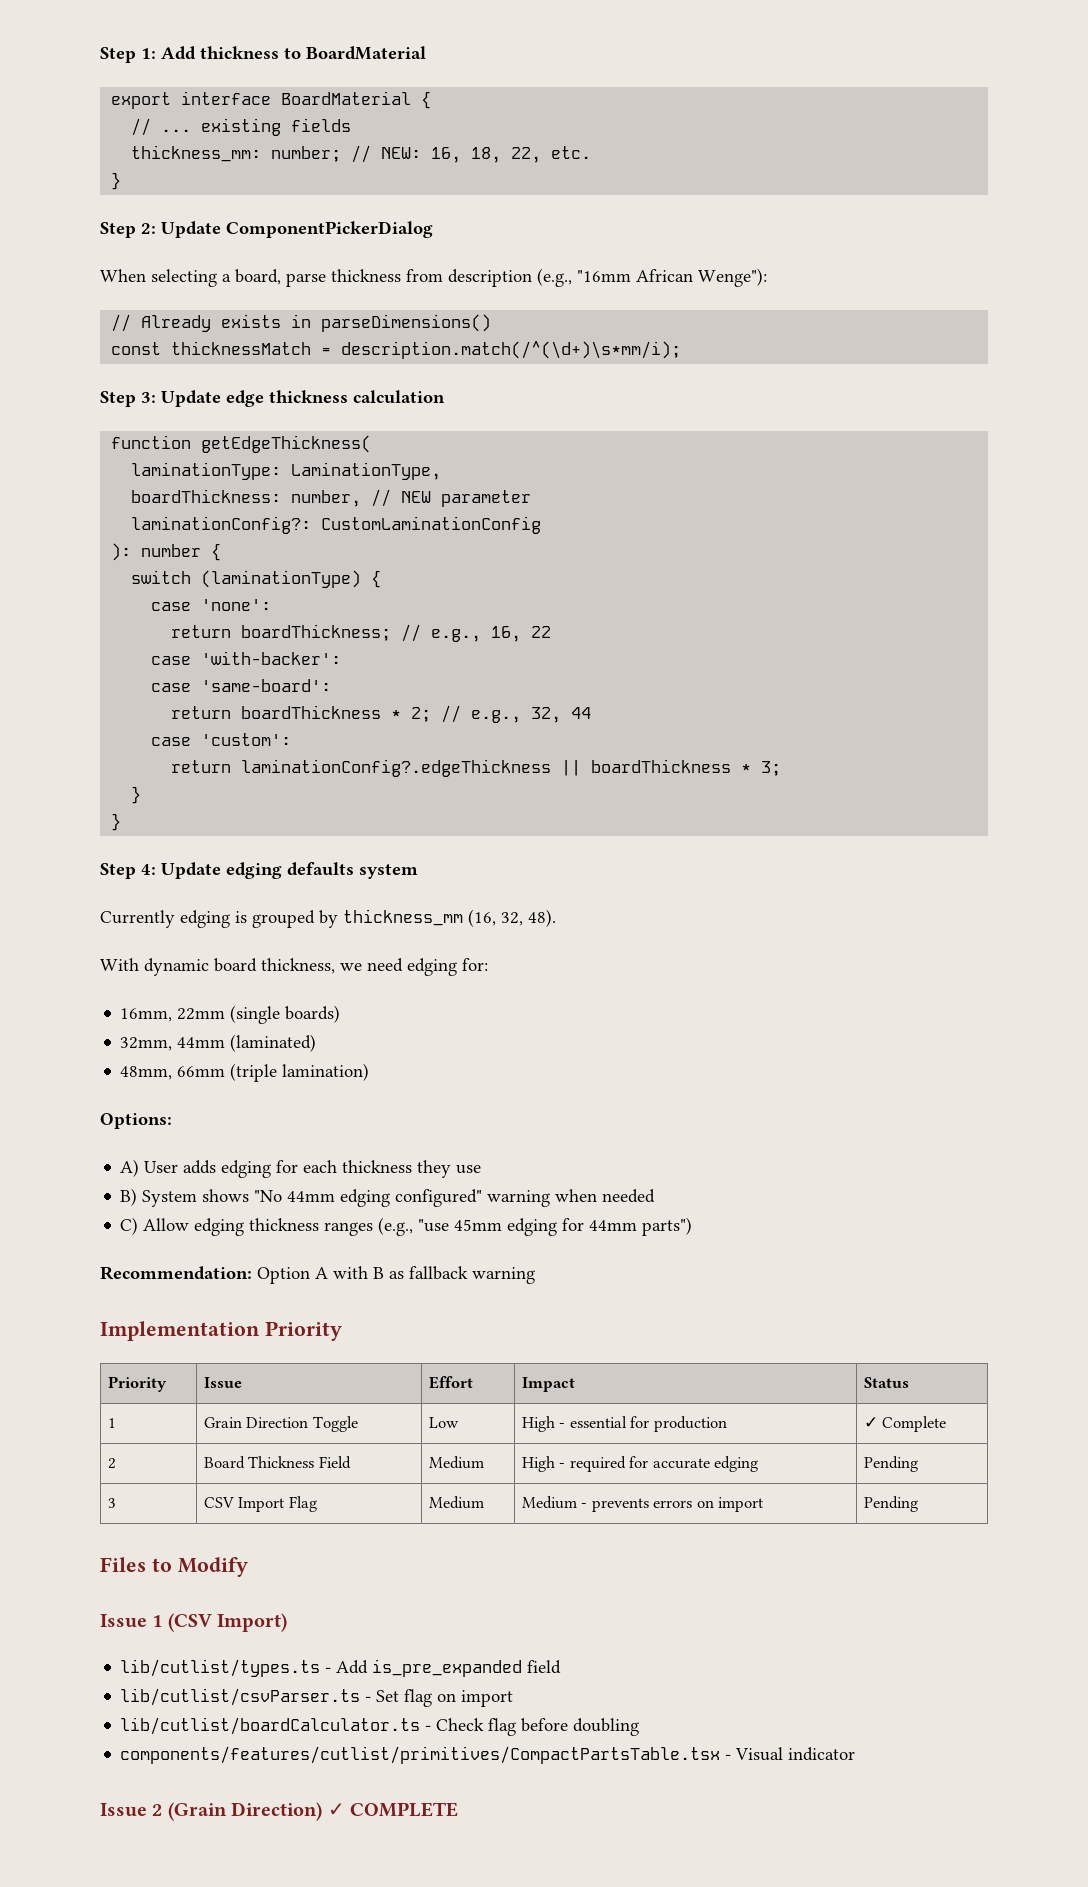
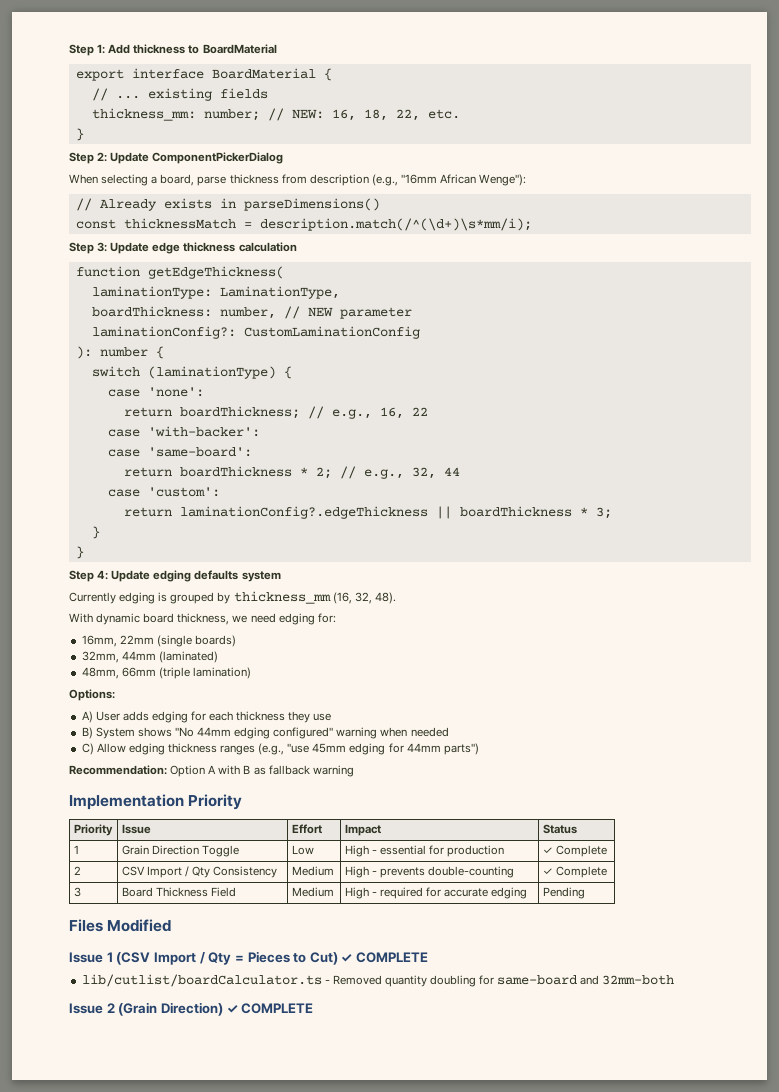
- 2 | Board Thickness Field | Medium | High - required for accurate edging | Pending
+ 2 | CSV Import / Qty Consistency | Medium | High - prevents double-counting | ✓ Complete
+ 3 | Board Thickness Field | Medium | High - required for accurate edging | Pending
- 3 | CSV Import Flag | Medium | Medium - prevents errors on import | Pending
- Files to Modify
+ Files Modified
- Issue 1 (CSV Import)
- lib/cutlist/types.ts - Add is_pre_expanded field
- lib/cutlist/csvParser.ts - Set flag on import
- lib/cutlist/boardCalculator.ts - Check flag before doubling
- components/features/cutlist/primitives/CompactPartsTable.tsx - Visual indicator
+ Issue 1 (CSV Import / Qty = Pieces to Cut) ✓ COMPLETE
+ lib/cutlist/boardCalculator.ts - Removed quantity doubling for same-board and 32mm-both

